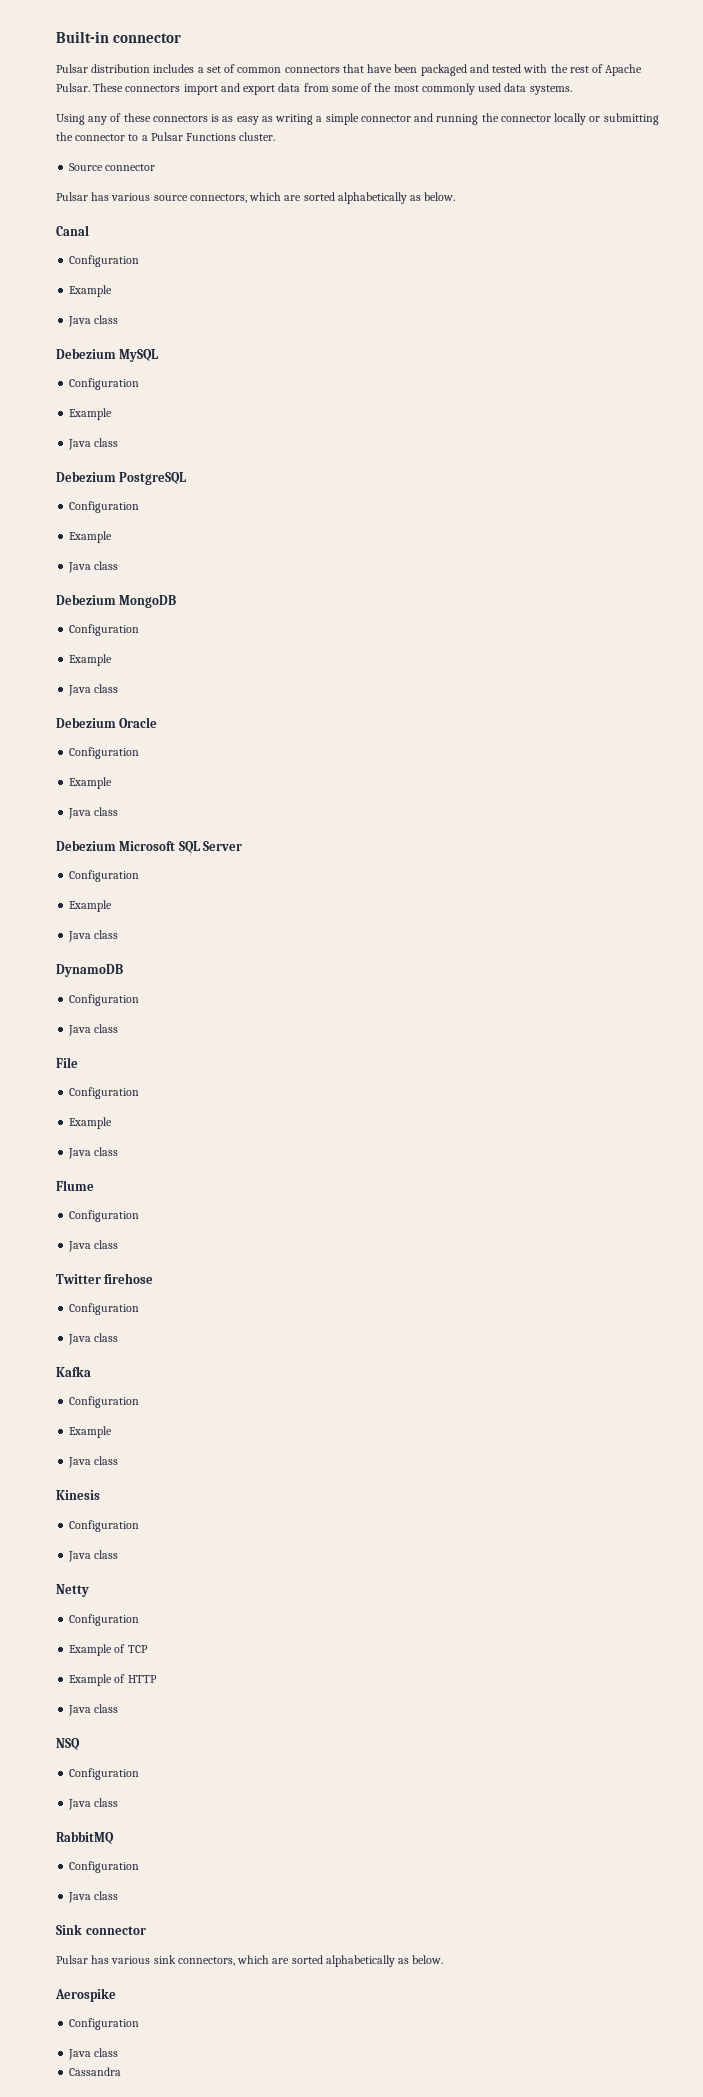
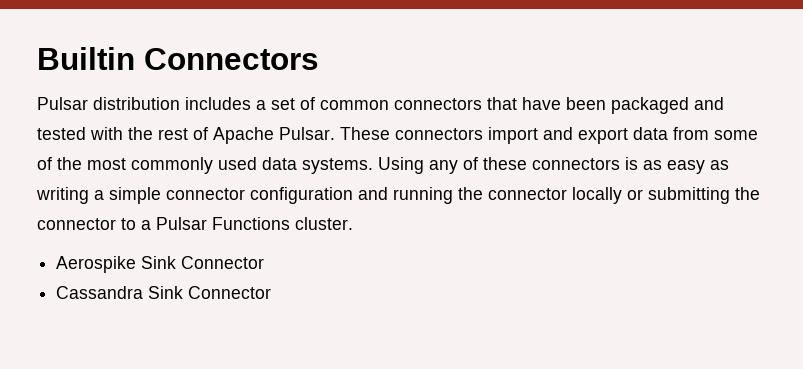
- Built-in connector
+ Builtin Connectors
- These connectors import and export data from some of the most commonly used data systems.
- Using any of these connectors is as easy as writing a simple connector and running the connector locally or submitting the connector to a Pulsar Functions cluster.
+ These connectors import and export data from some of the most commonly used data systems. Using any of these connectors is as easy as writing a simple connector configuration and running the connector locally or submitting the connector to a Pulsar Functions cluster.
- Source connector
- Pulsar has various source connectors, which are sorted alphabetically as below.
- Canal
- Configuration
- Example
- Java class
- Debezium MySQL
- Configuration
- Example
- Java class
- Debezium PostgreSQL
- Configuration
- Example
- Java class
- Debezium MongoDB
- Configuration
- Example
- Java class
- Debezium Oracle
- Configuration
- Example
- Java class
- Debezium Microsoft SQL Server
- Configuration
- Example
- Java class
- DynamoDB
- Configuration
- Java class
- File
- Configuration
- Example
- Java class
- Flume
- Configuration
- Java class
- Twitter firehose
- Configuration
- Java class
- Kafka
- Configuration
- Example
- Java class
- Kinesis
- Configuration
- Java class
- Netty
- Configuration
- Example of TCP
- Example of HTTP
- Java class
- NSQ
- Configuration
- Java class
- RabbitMQ
- Configuration
- Java class
- Sink connector
- Pulsar has various sink connectors, which are sorted alphabetically as below.
- Aerospike
- Configuration
- Java class
+ Aerospike Sink Connector
- Cassandra
+ Cassandra Sink Connector

